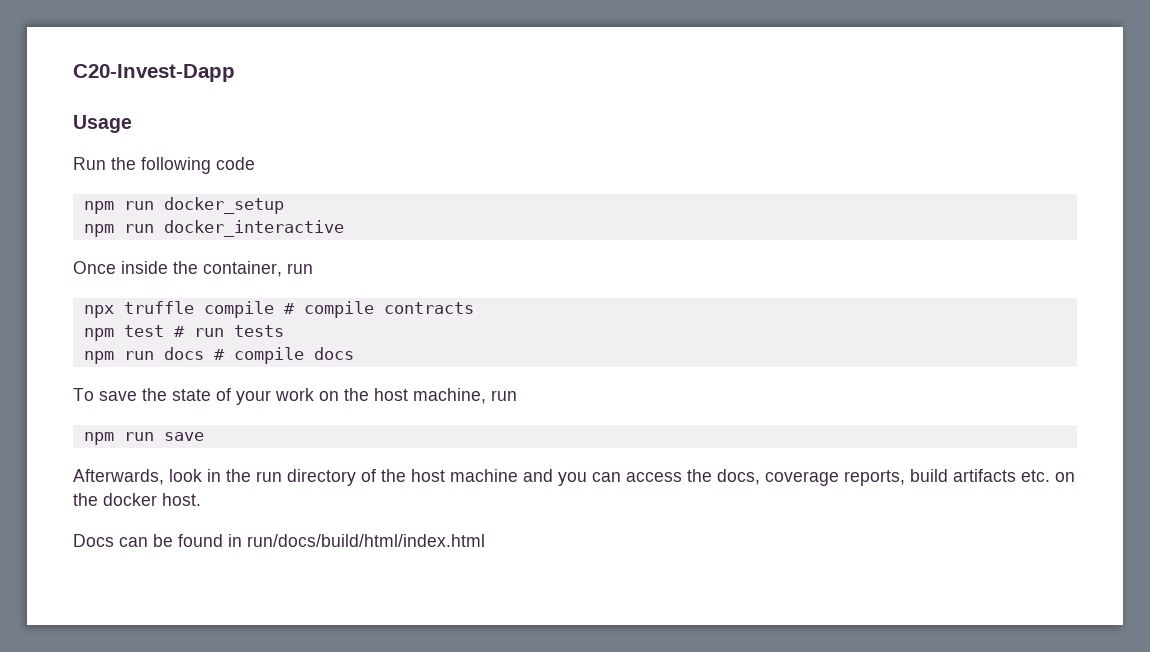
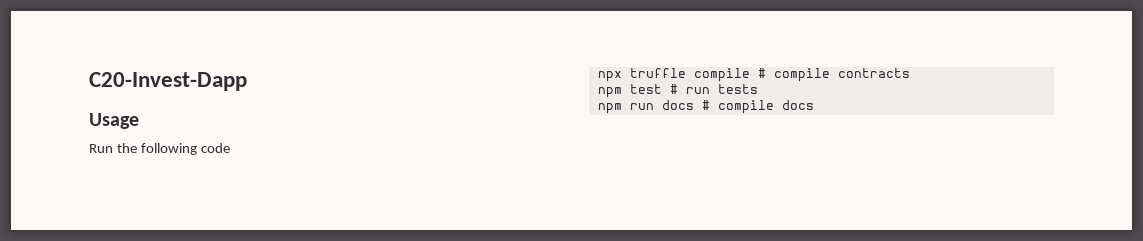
- npm run docker_setup
- npm run docker_interactive
- Once inside the container, run
- To save the state of your work on the host machine, run
- npm run save
- Afterwards, look in the run directory of the host machine and you can access the docs, coverage reports, build artifacts etc. on the docker host.
- Docs can be found in run/docs/build/html/index.html

